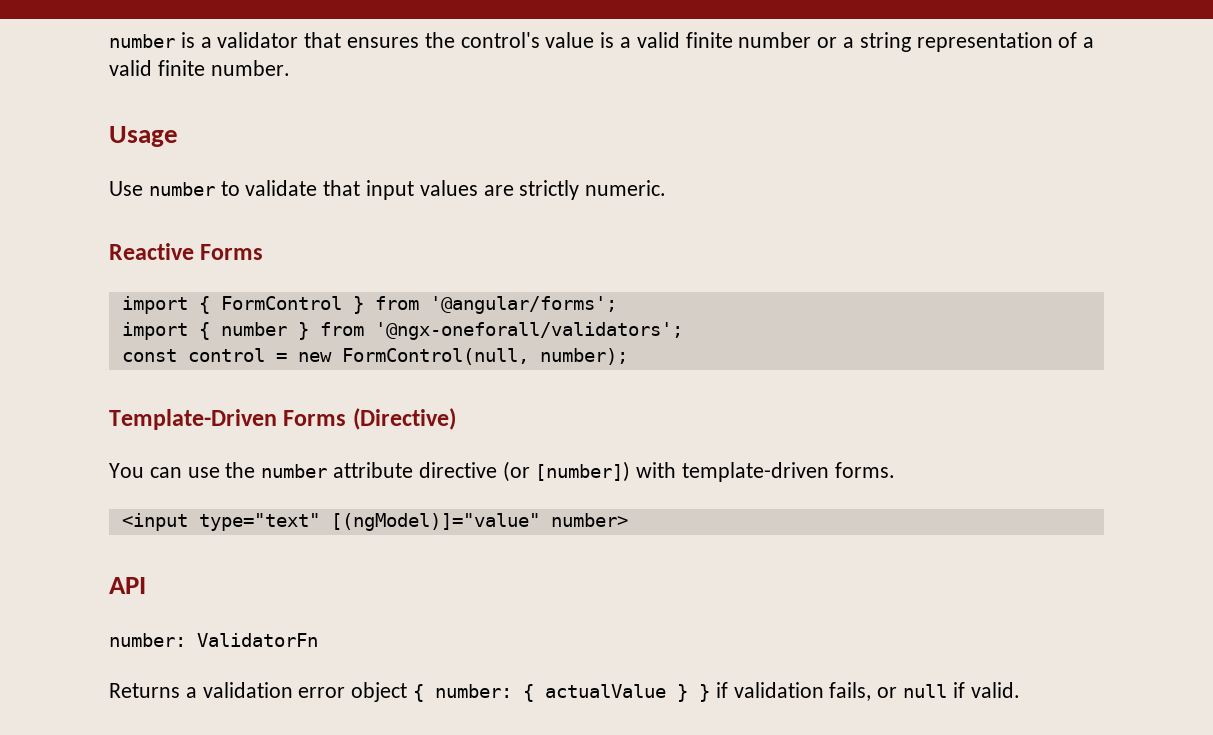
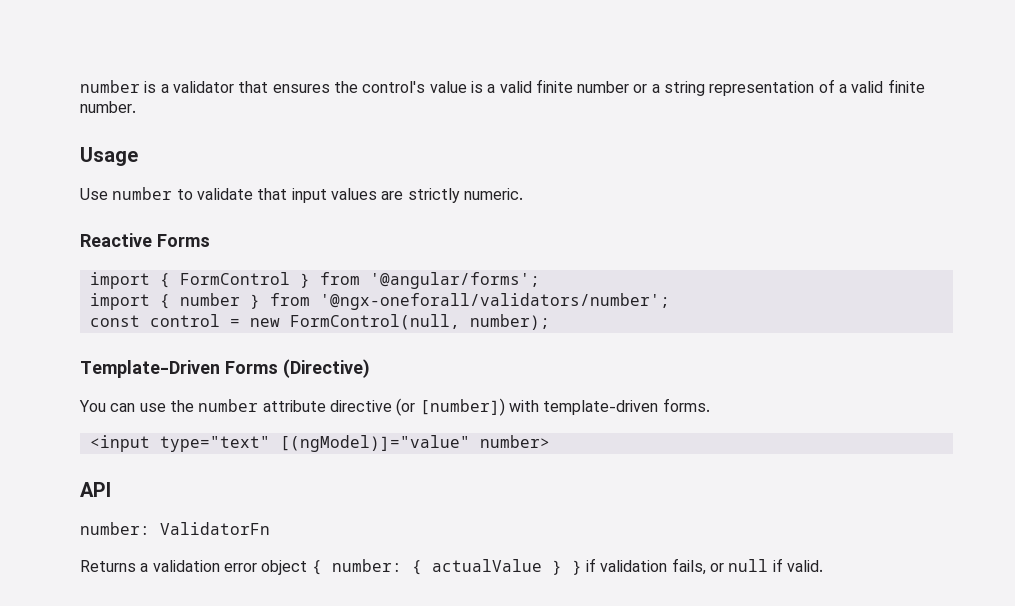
- import { number } from '@ngx-oneforall/validators';
+ import { number } from '@ngx-oneforall/validators/number';

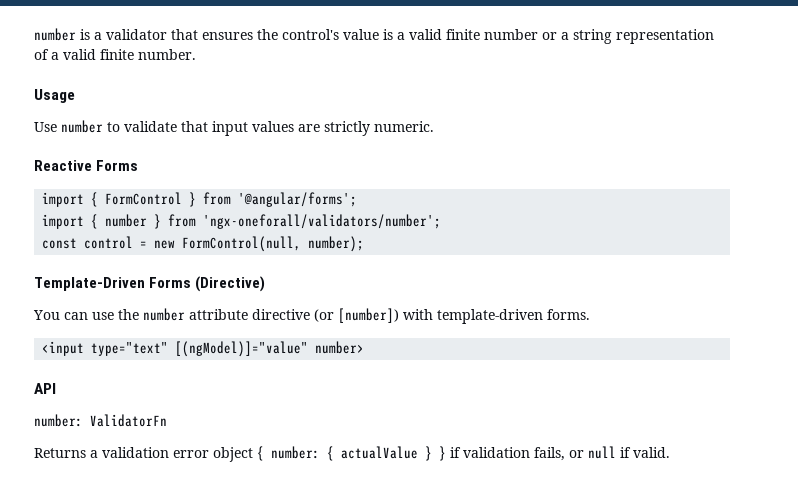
- import { number } from '@ngx-oneforall/validators/number';
+ import { number } from 'ngx-oneforall/validators/number';

